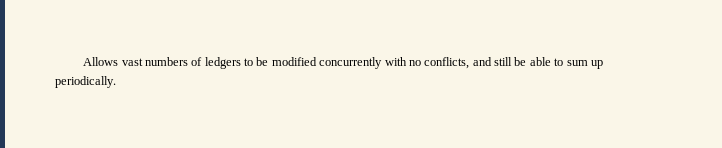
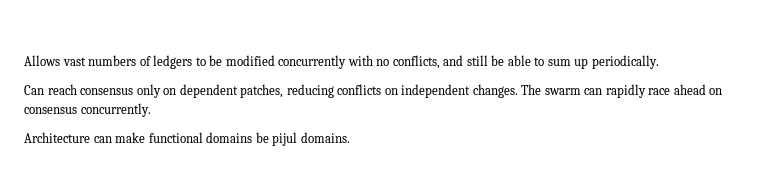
+ Can reach consensus only on dependent patches, reducing conflicts on independent changes. The swarm can rapidly race ahead on consensus concurrently.
+ Architecture can make functional domains be pijul domains.

